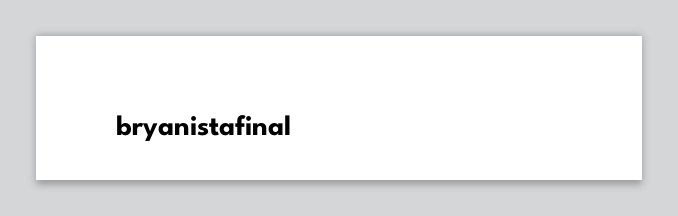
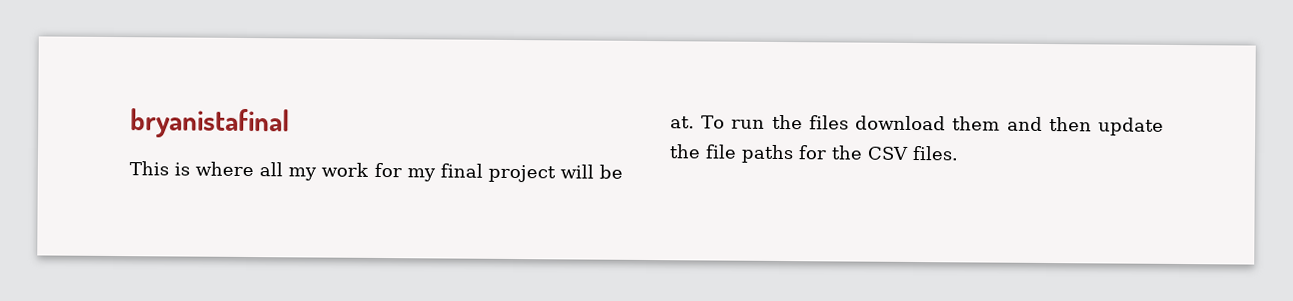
+ This is where all my work for my final project will be at. To run the files download them and then update the file paths for the CSV files.

